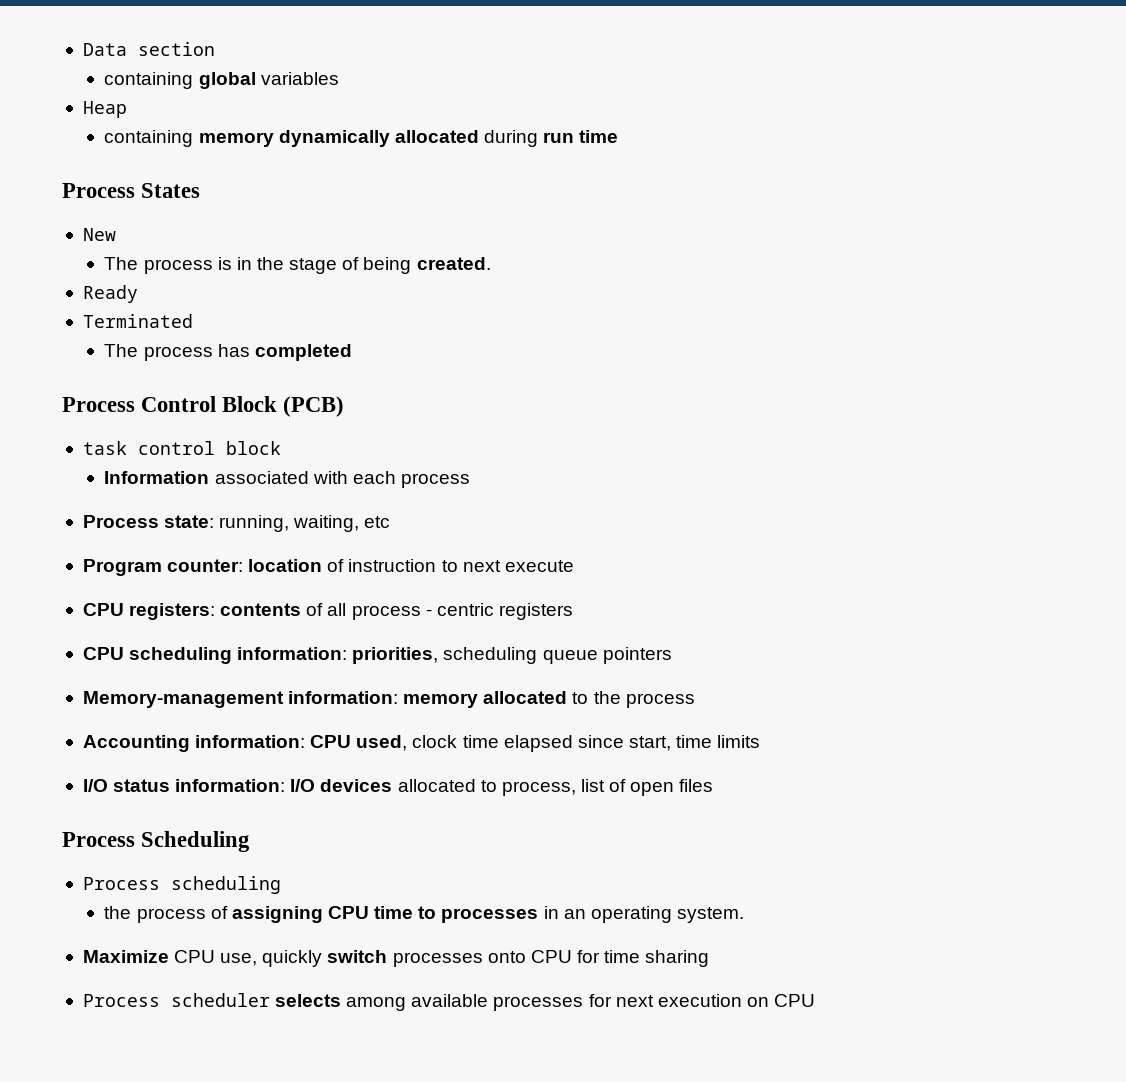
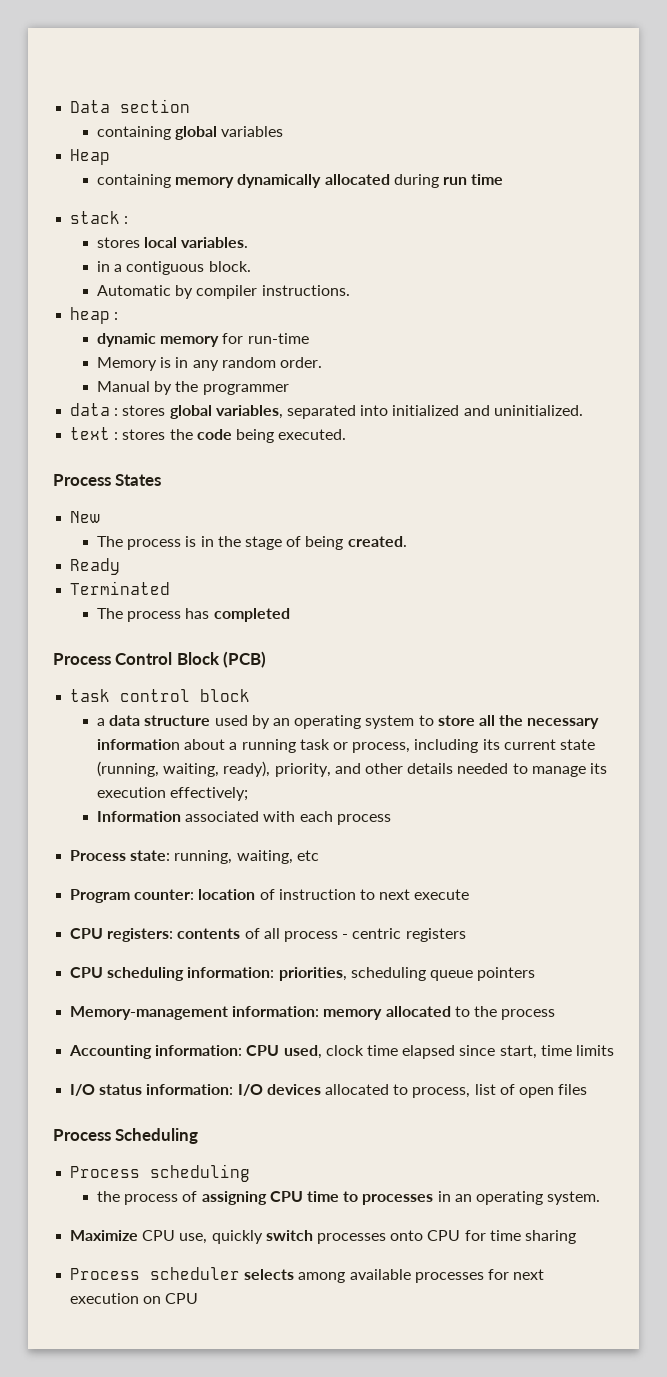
+ stack :
+ stores local variables.
+ in a contiguous block.
+ Automatic by compiler instructions.
+ heap :
+ dynamic memory for run-time
+ Memory is in any random order.
+ Manual by the programmer
+ data : stores global variables, separated into initialized and uninitialized.
+ text : stores the code being executed.
+ a data structure used by an operating system to store all the necessary information about a running task or process, including its current state (running, waiting, ready), priority, and other details needed to manage its execution effectively;

